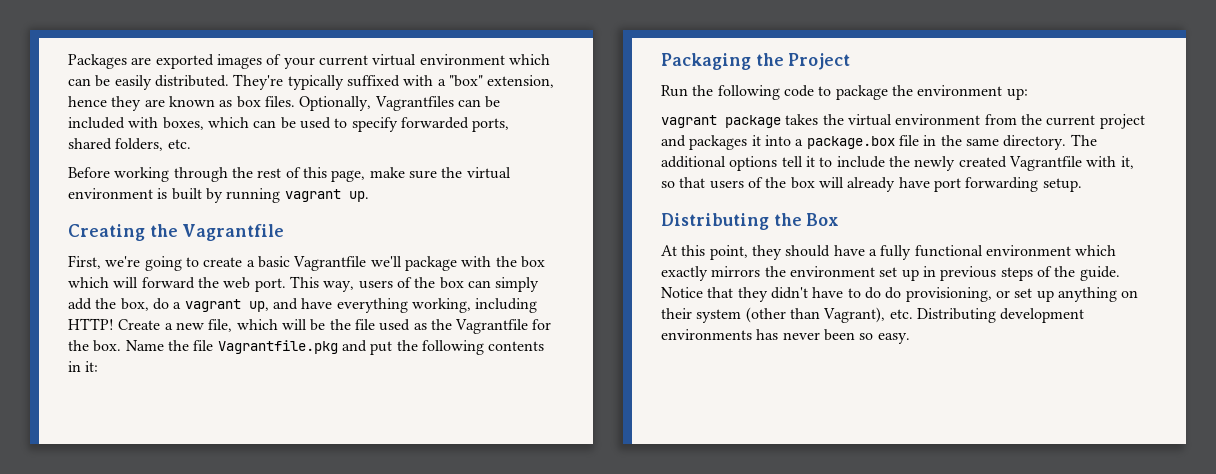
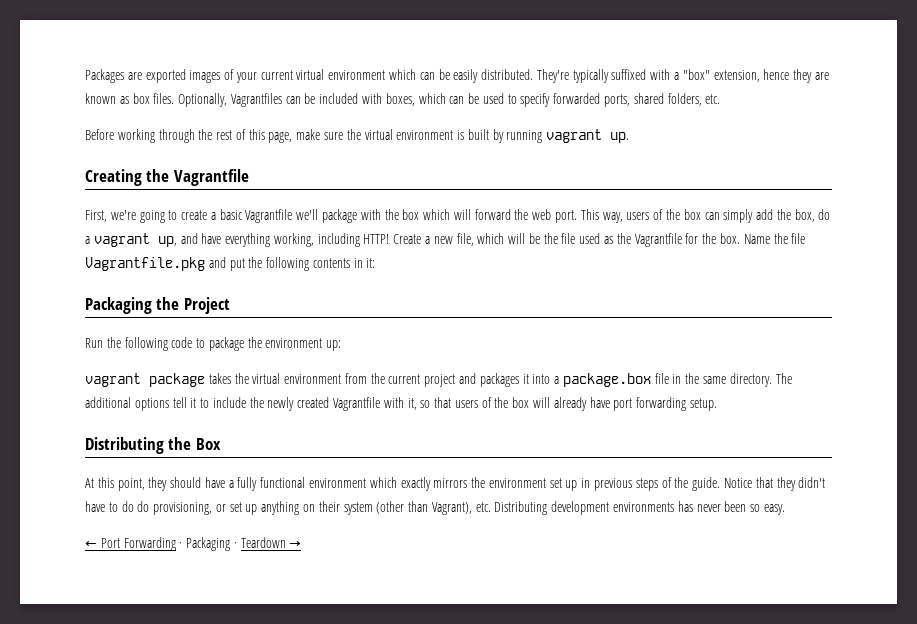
+ ← Port Forwarding · Packaging · Teardown →

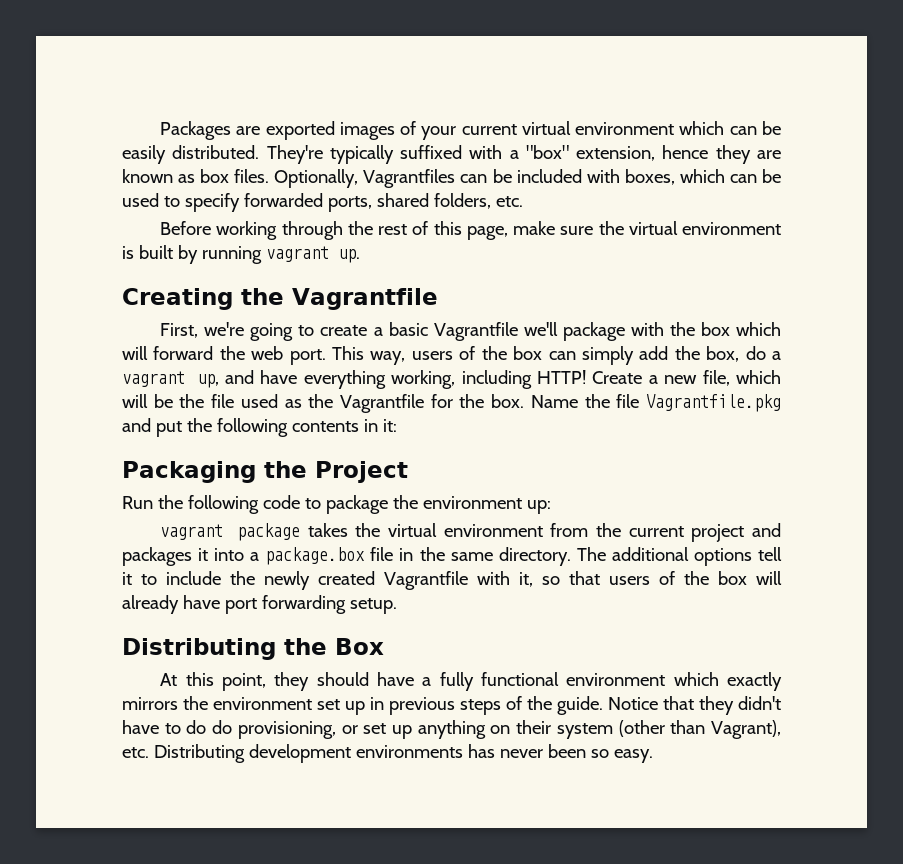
- ← Port Forwarding · Packaging · Teardown →

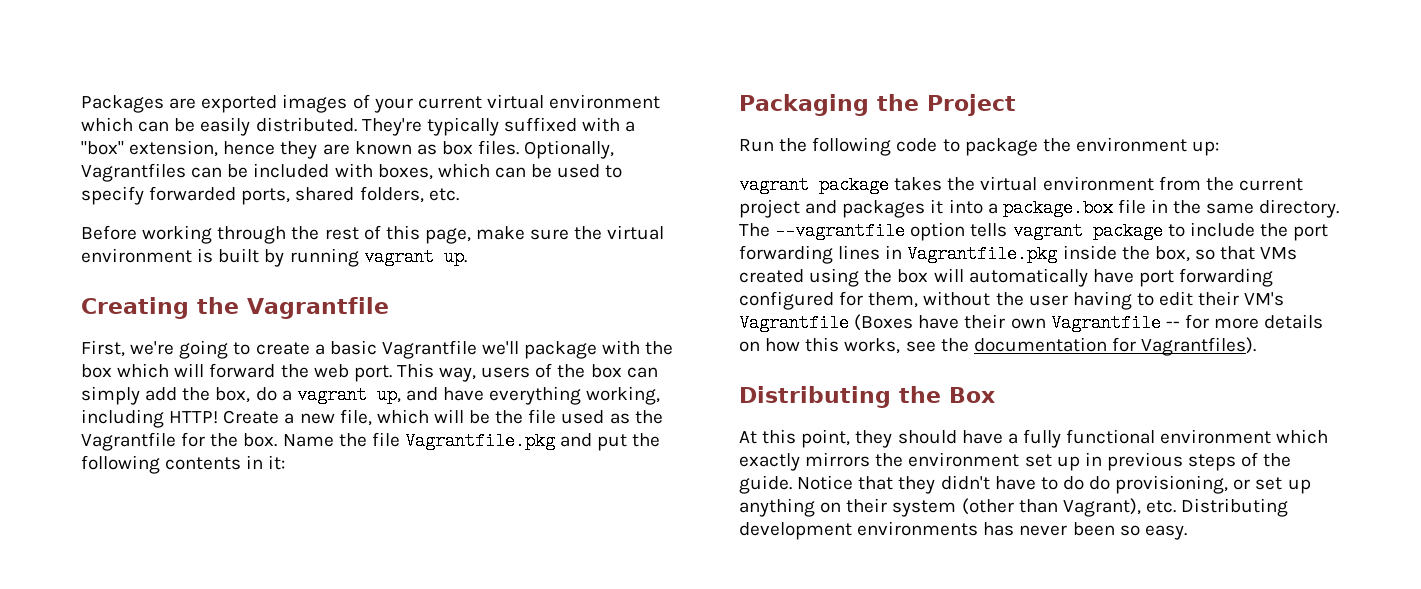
- The additional options tell it to include the newly created Vagrantfile with it, so that users of the box will already have port forwarding setup.
+ The --vagrantfile option tells vagrant package to include the port forwarding lines in Vagrantfile.pkg inside the box, so that VMs created using the box will automatically have port forwarding configured for them, without the user having to edit their VM's Vagrantfile (Boxes have their own Vagrantfile -- for more details on how this works, see the documentation for Vagrantfiles).

